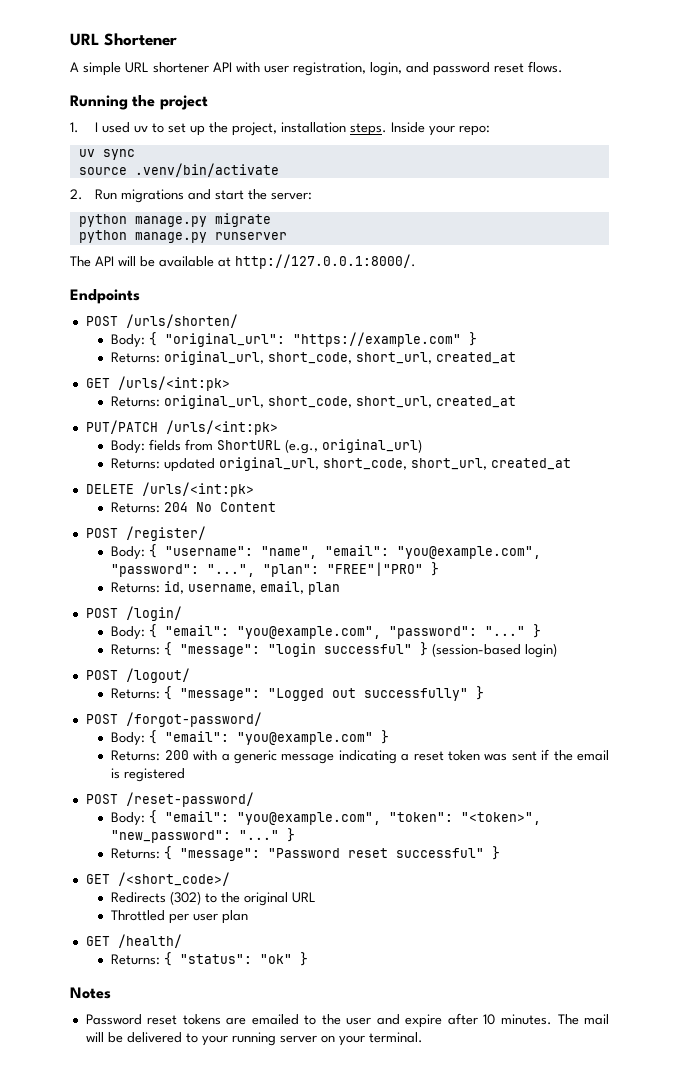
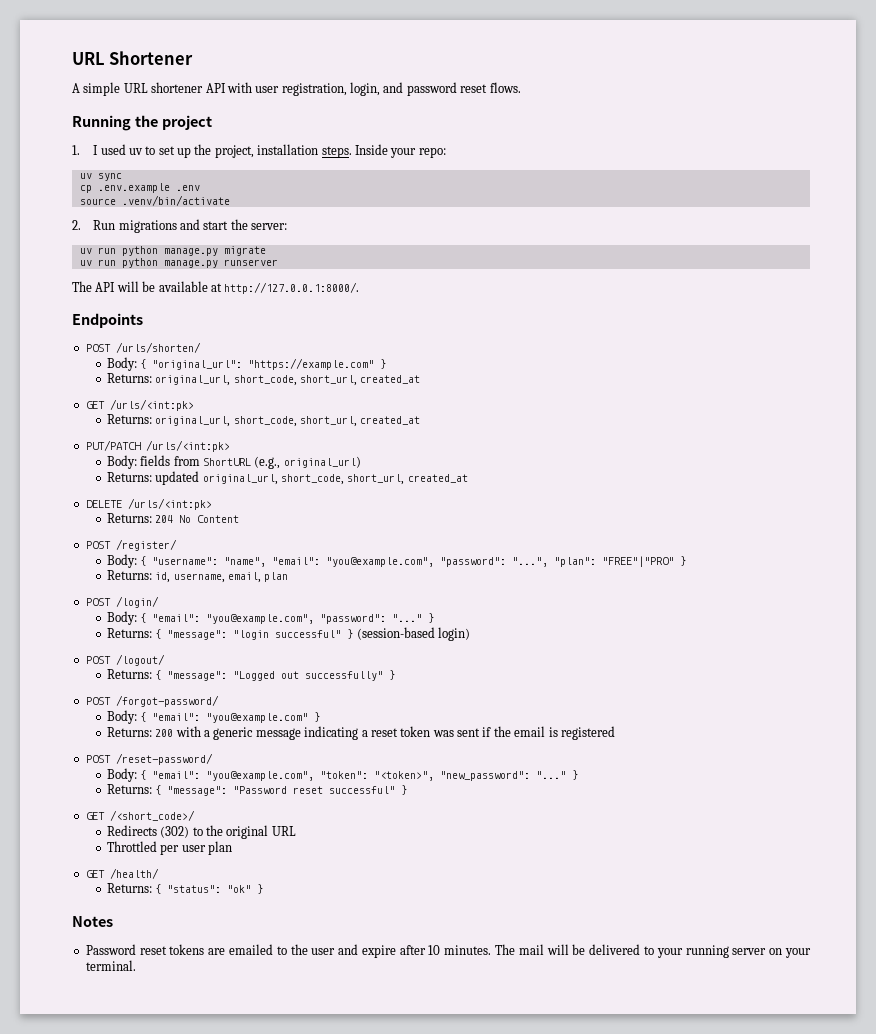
+ cp .env.example .env
- python manage.py migrate
+ uv run python manage.py migrate
- python manage.py runserver
+ uv run python manage.py runserver

